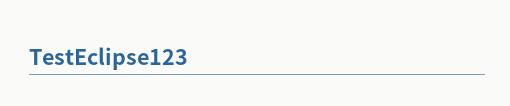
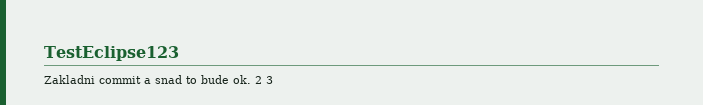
+ Zakladni commit a snad to bude ok. 2 3

